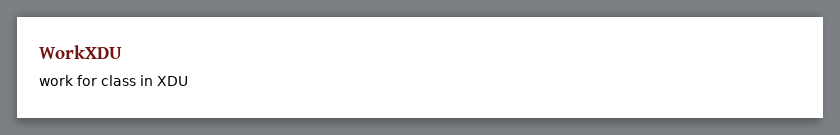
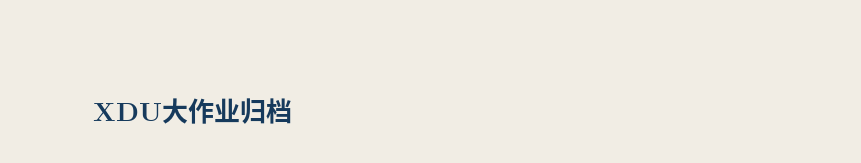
- WorkXDU
- work for class in XDU
+ XDU大作业归档

